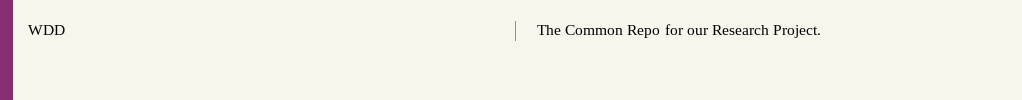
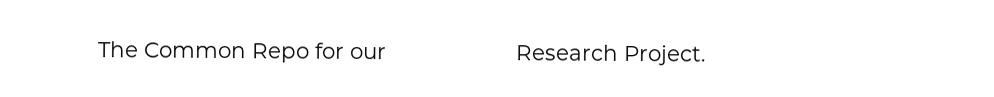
- WDD

